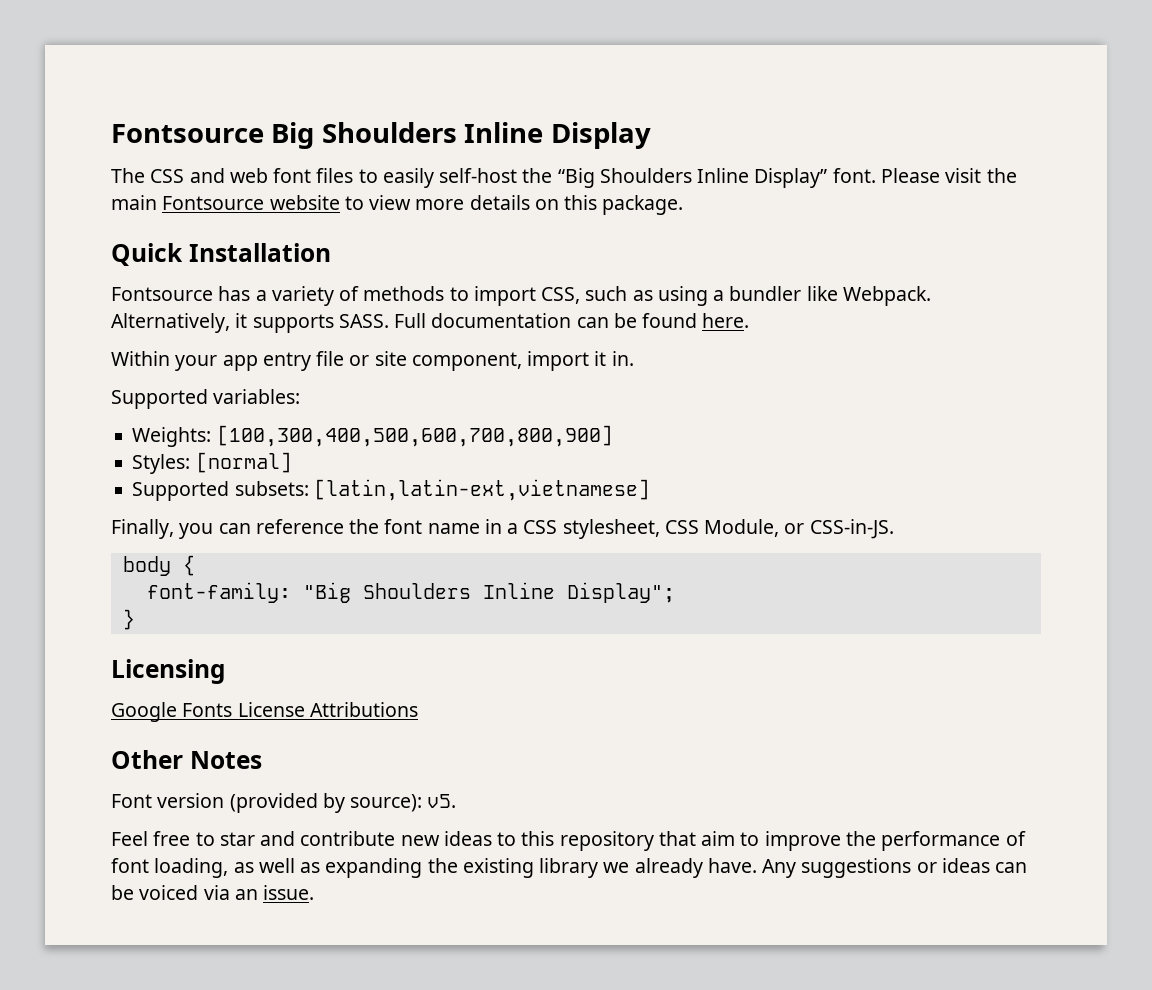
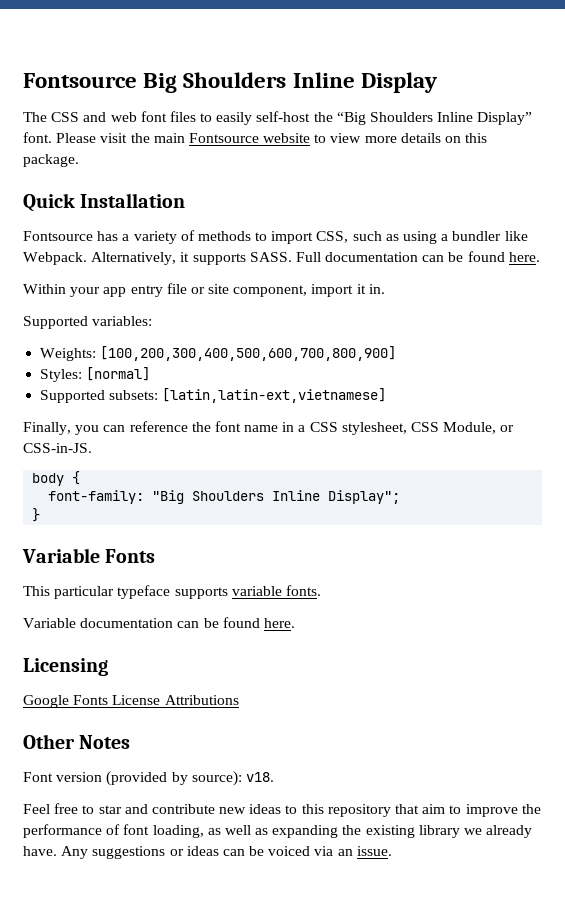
- Weights: [100,300,400,500,600,700,800,900]
+ Weights: [100,200,300,400,500,600,700,800,900]
+ Variable Fonts
+ This particular typeface supports variable fonts.
+ Variable documentation can be found here.
- Font version (provided by source): v5.
+ Font version (provided by source): v18.

